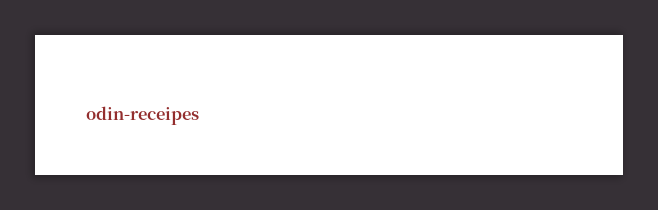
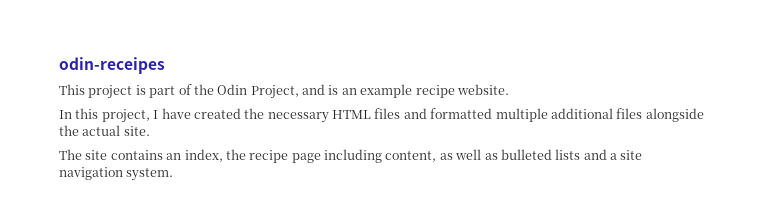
+ This project is part of the Odin Project, and is an example recipe website.
+ In this project, I have created the necessary HTML files and formatted multiple additional files alongside the actual site.
+ The site contains an index, the recipe page including content, as well as bulleted lists and a site navigation system.

